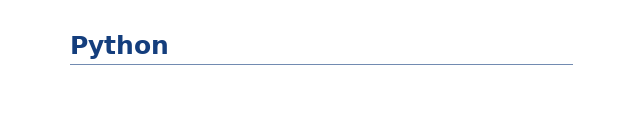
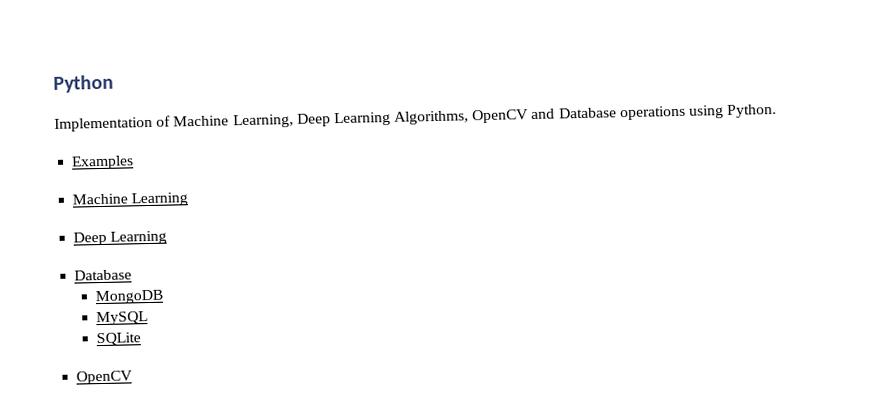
+ Implementation of Machine Learning, Deep Learning Algorithms, OpenCV and Database operations using Python.
+ Examples
+ Machine Learning
+ Deep Learning
+ Database
+ MongoDB
+ MySQL
+ SQLite
+ OpenCV

